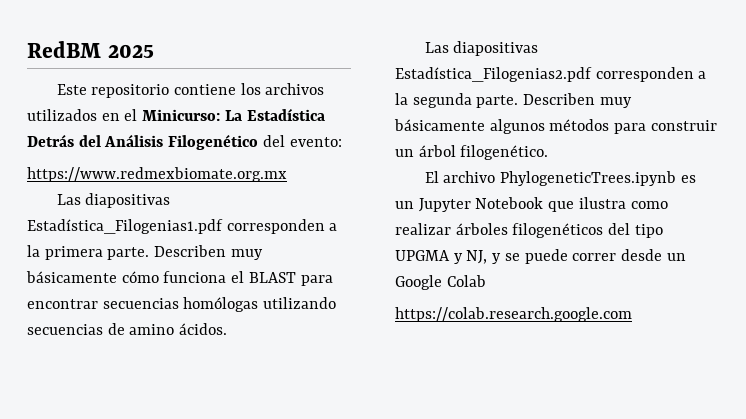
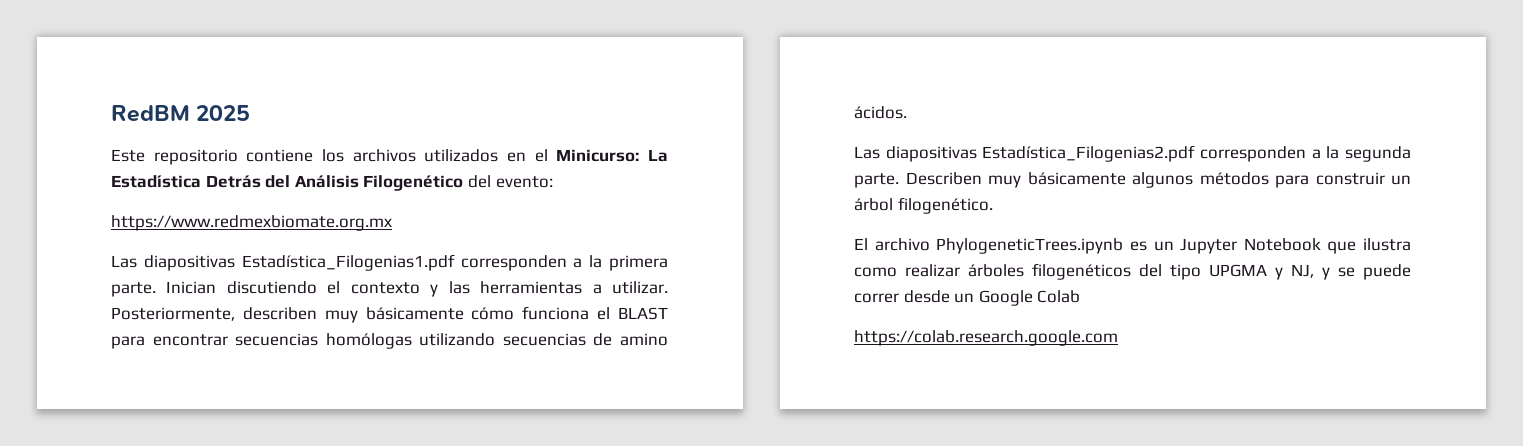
- Describen muy básicamente cómo funciona el BLAST para encontrar secuencias homólogas utilizando secuencias de amino ácidos.
+ Inician discutiendo el contexto y las herramientas a utilizar. Posteriormente, describen muy básicamente cómo funciona el BLAST para encontrar secuencias homólogas utilizando secuencias de amino ácidos.

